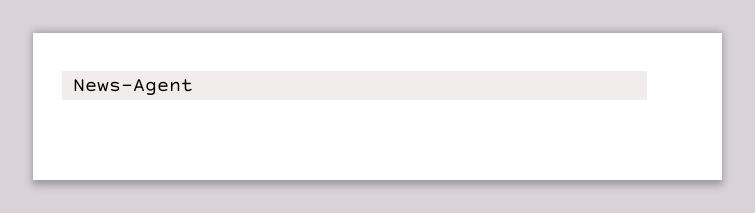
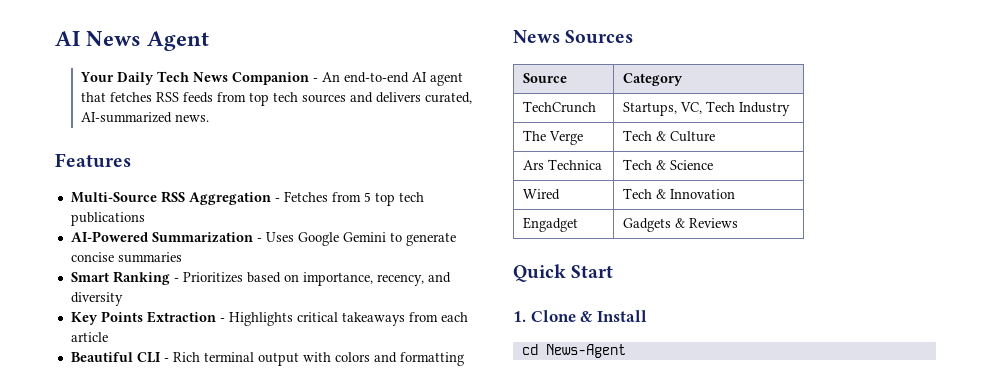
- News-Agent
+ AI News Agent
+ Your Daily Tech News Companion - An end-to-end AI agent that fetches RSS feeds from top tech sources and delivers curated, AI-summarized news.
+ Features
+ Multi-Source RSS Aggregation - Fetches from 5 top tech publications
+ AI-Powered Summarization - Uses Google Gemini to generate concise summaries
+ Smart Ranking - Prioritizes based on importance, recency, and diversity
+ Key Points Extraction - Highlights critical takeaways from each article
+ Beautiful CLI - Rich terminal output with colors and formatting
+ News Sources
+ Source | Category
+ TechCrunch | Startups, VC, Tech Industry
+ The Verge | Tech & Culture
+ Ars Technica | Tech & Science
+ Wired | Tech & Innovation
+ Engadget | Gadgets & Reviews
+ Quick Start
+ 1. Clone & Install
+ cd News-Agent

